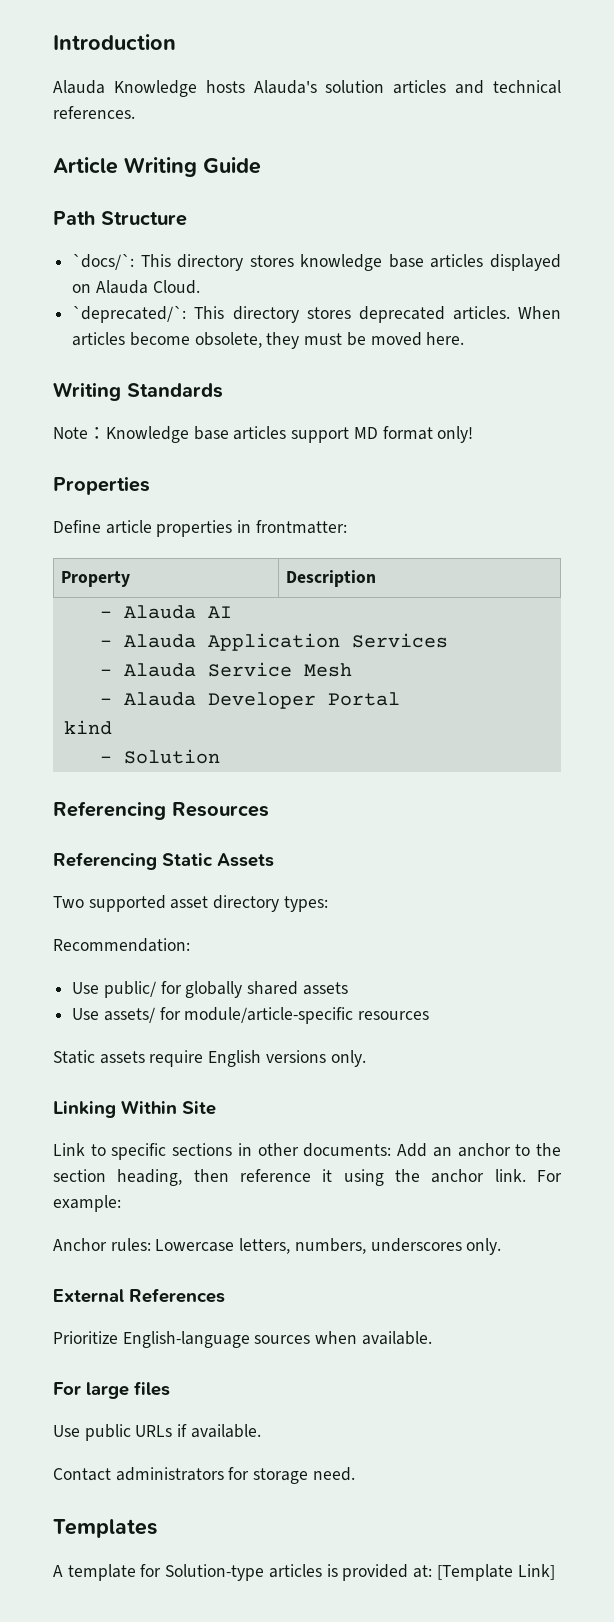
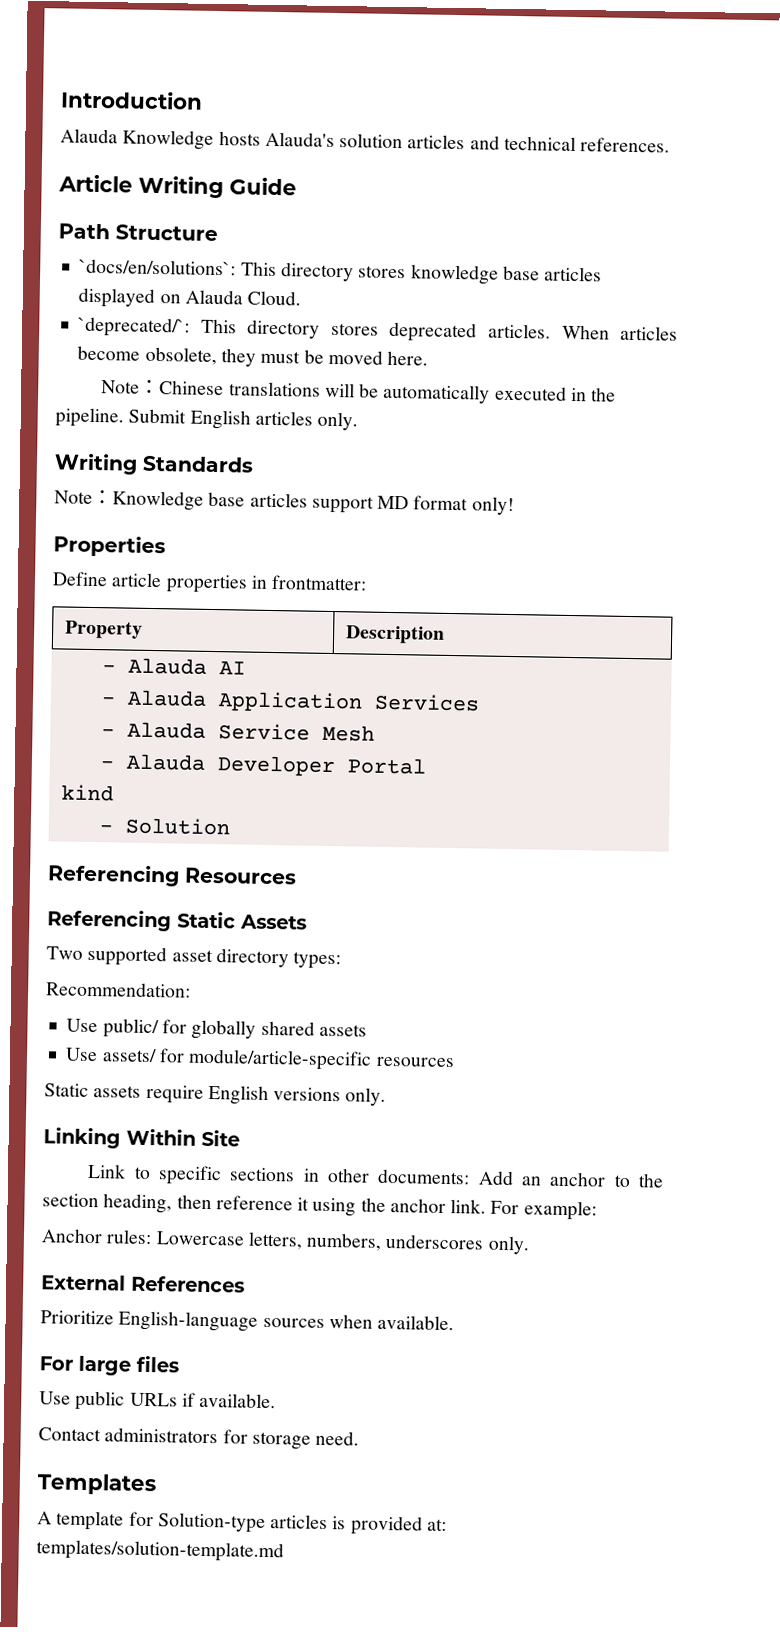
- `docs/`: This directory stores knowledge base articles displayed on Alauda Cloud.
+ `docs/en/solutions`: This directory stores knowledge base articles displayed on Alauda Cloud.
+ Note：Chinese translations will be automatically executed in the pipeline. Submit English articles only.
- A template for Solution-type articles is provided at: [Template Link]
+ A template for Solution-type articles is provided at: templates/solution-template.md

